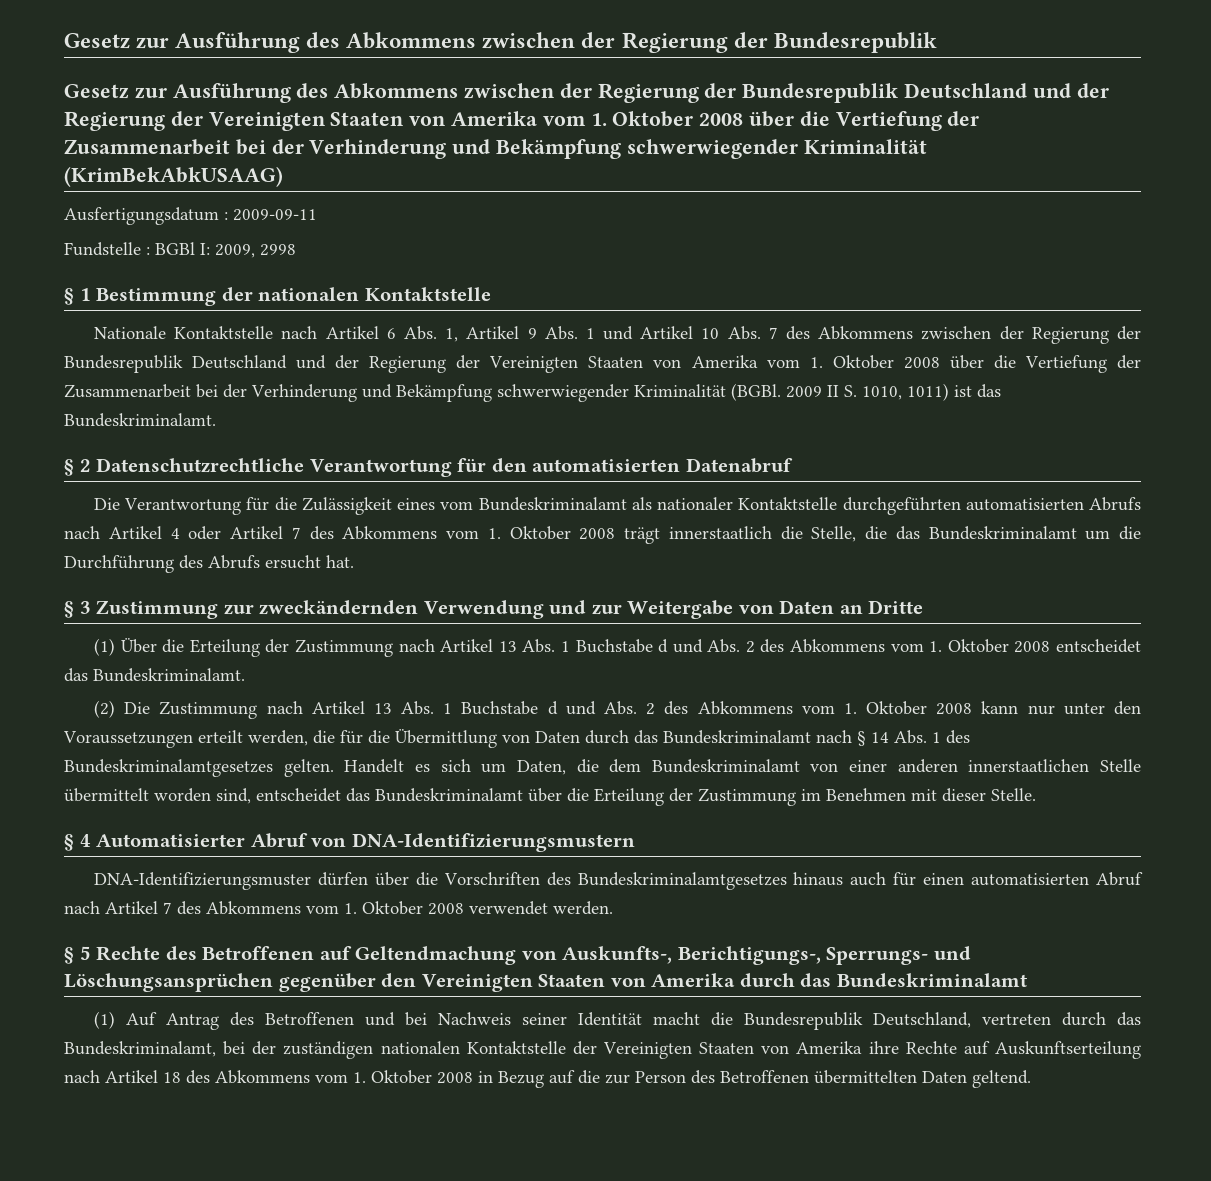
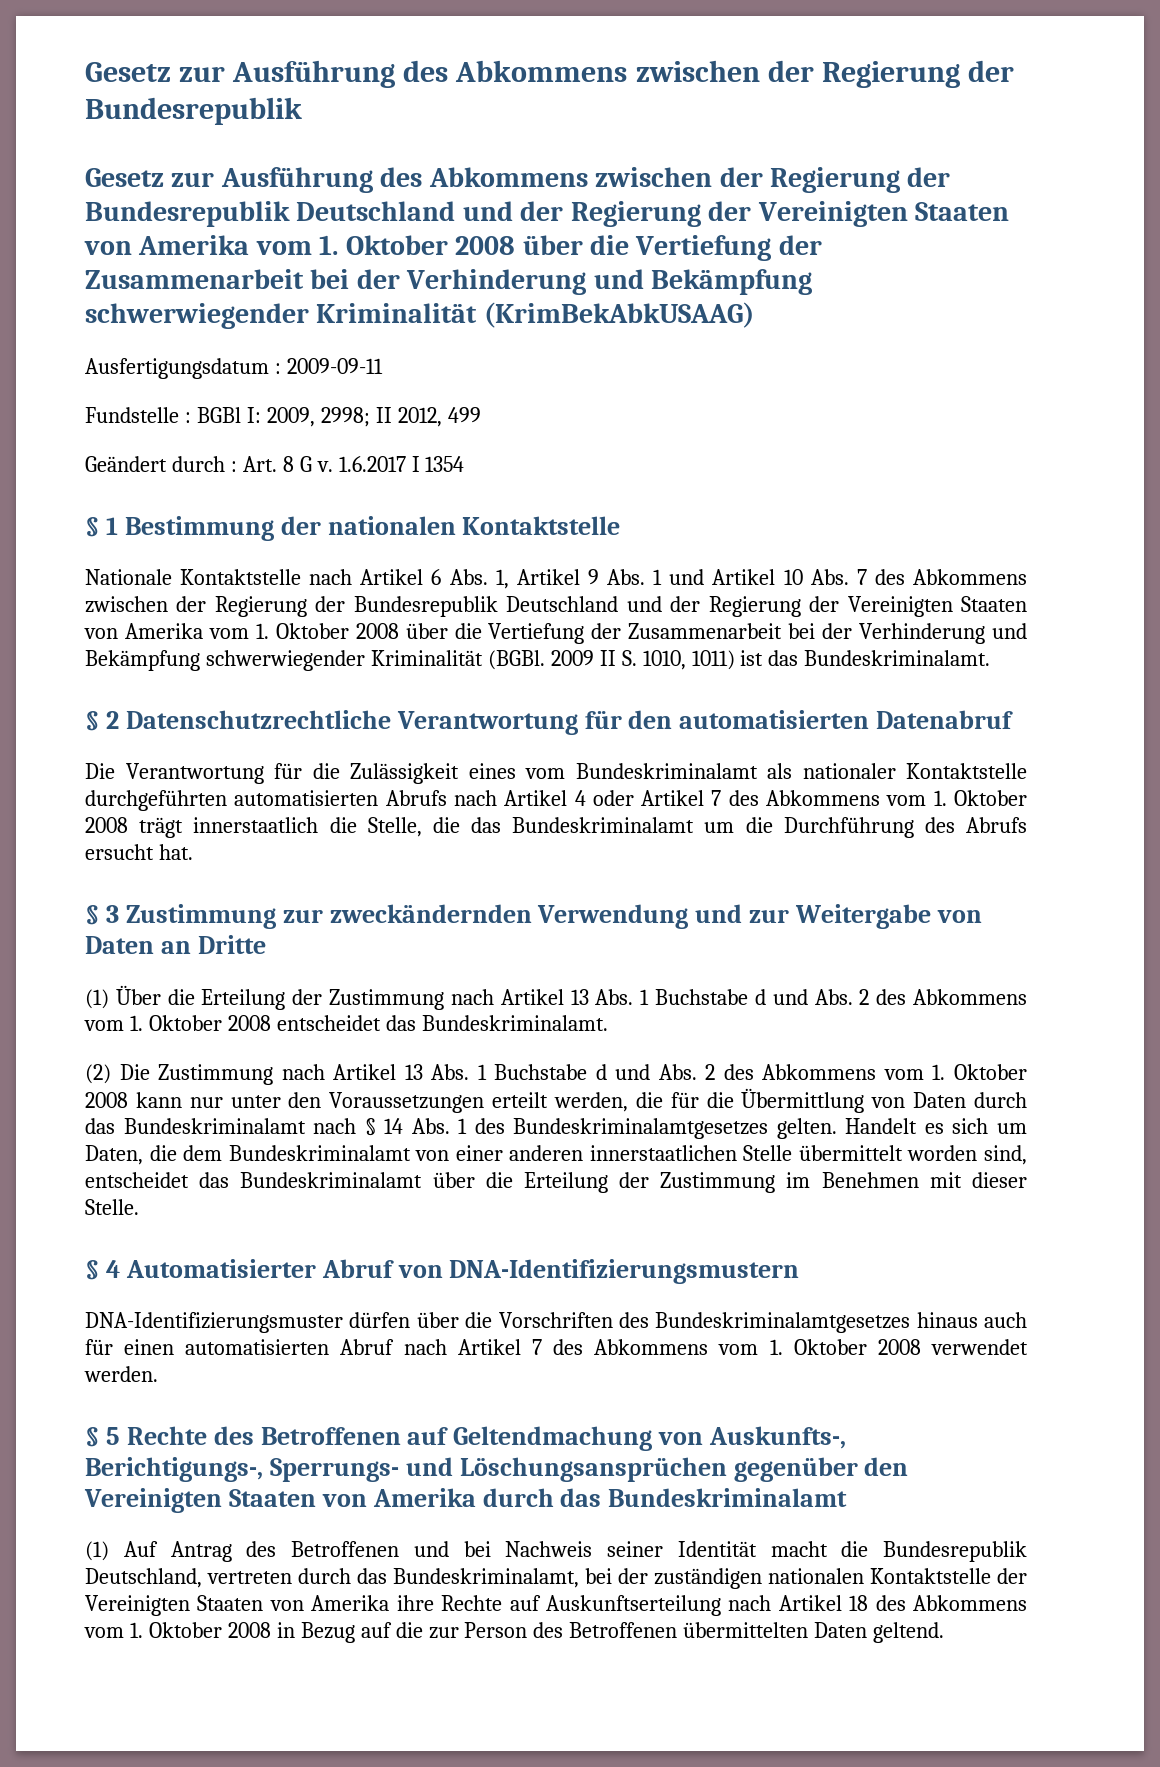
- Fundstelle : BGBl I: 2009, 2998
+ Fundstelle : BGBl I: 2009, 2998; II 2012, 499
+ Geändert durch : Art. 8 G v. 1.6.2017 I 1354

